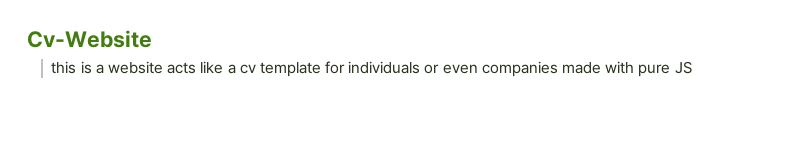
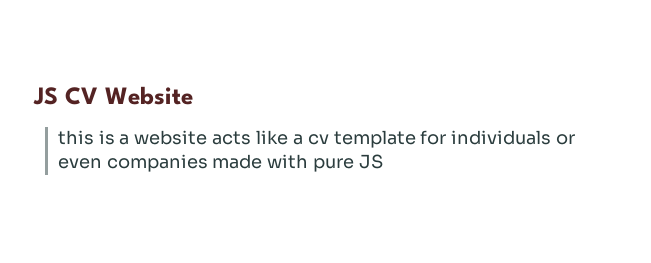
- Cv-Website
+ JS CV Website

